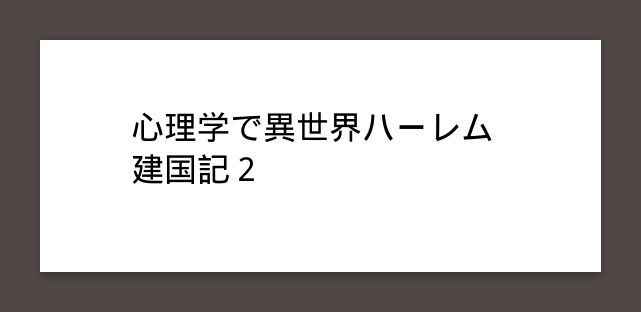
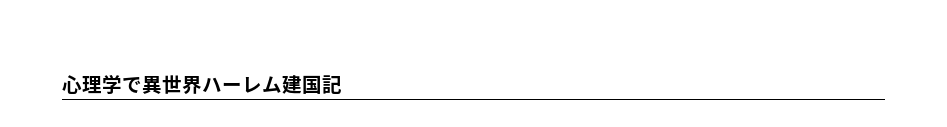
- 心理学で異世界ハーレム建国記２
+ 心理学で異世界ハーレム建国記

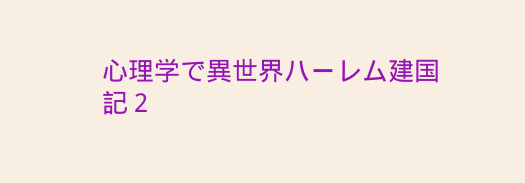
- 心理学で異世界ハーレム建国記
+ 心理学で異世界ハーレム建国記２

